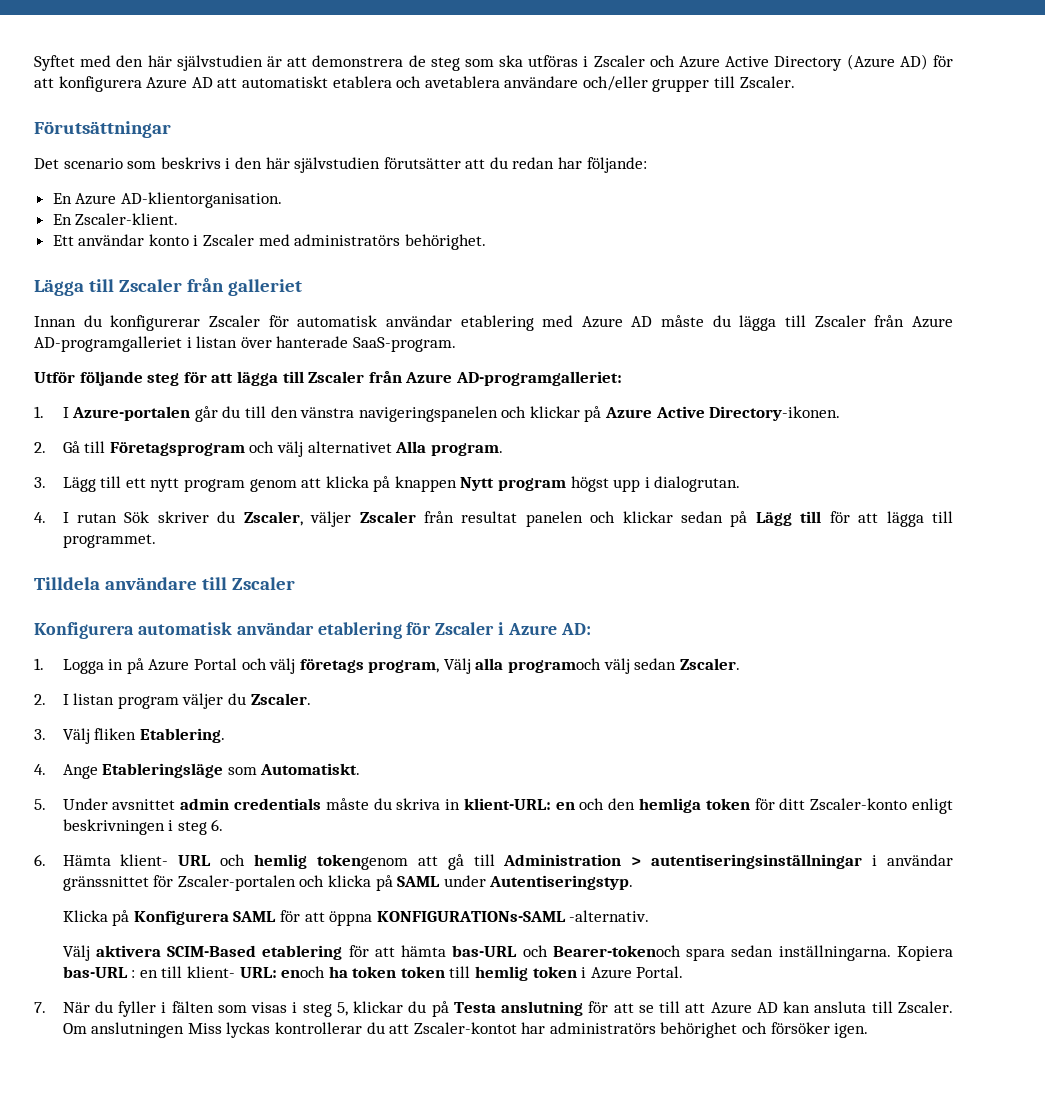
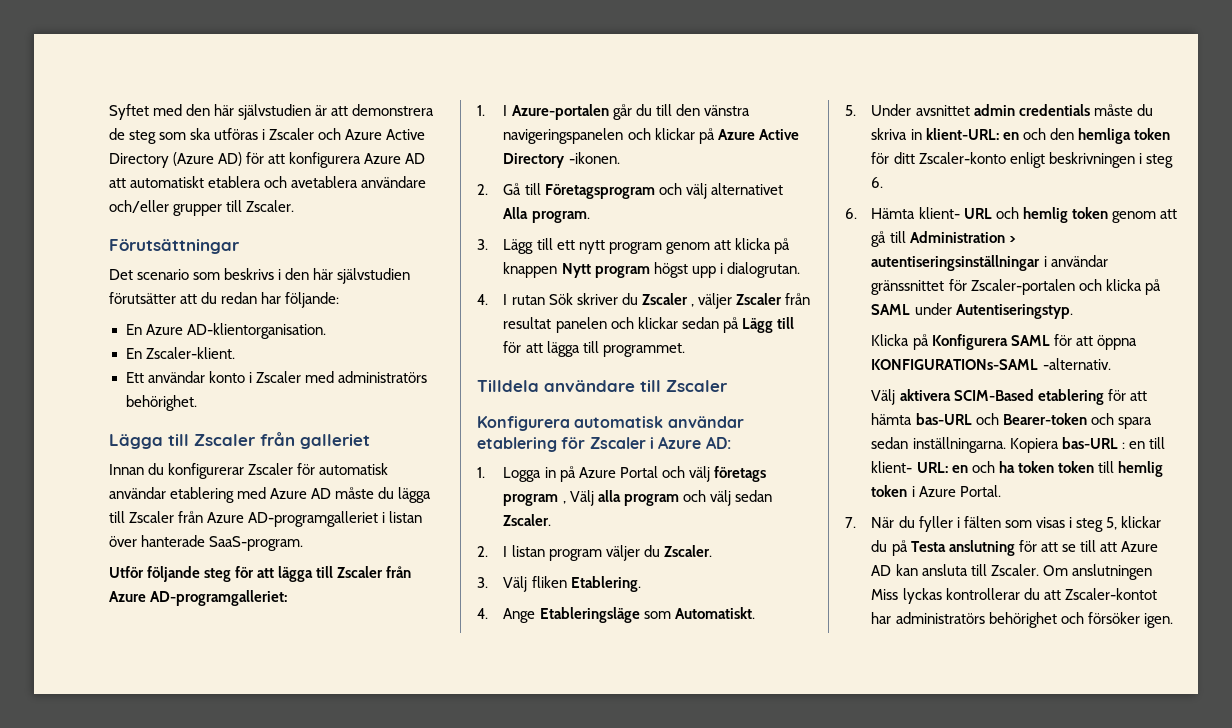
- 1. I Azure-portalen går du till den vänstra navigeringspanelen och klickar på Azure Active Directory-ikonen.
+ 1. I Azure-portalen går du till den vänstra navigeringspanelen och klickar på Azure Active Directory -ikonen.
- 4. I rutan Sök skriver du Zscaler, väljer Zscaler från resultat panelen och klickar sedan på Lägg till för att lägga till programmet.
+ 4. I rutan Sök skriver du Zscaler , väljer Zscaler från resultat panelen och klickar sedan på Lägg till för att lägga till programmet.
- 1. Logga in på Azure Portal och välj företags program, Välj alla programoch välj sedan Zscaler.
+ 1. Logga in på Azure Portal och välj företags program , Välj alla program och välj sedan Zscaler.
- 6. Hämta klient- URL och hemlig tokengenom att gå till Administration > autentiseringsinställningar i användar gränssnittet för Zscaler-portalen och klicka på SAML under Autentiseringstyp.
+ 6. Hämta klient- URL och hemlig token genom att gå till Administration > autentiseringsinställningar i användar gränssnittet för Zscaler-portalen och klicka på SAML under Autentiseringstyp.
- Välj aktivera SCIM-Based etablering för att hämta bas-URL och Bearer-tokenoch spara sedan inställningarna.
+ Välj aktivera SCIM-Based etablering för att hämta bas-URL och Bearer-token och spara sedan inställningarna.
- Kopiera bas-URL : en till klient- URL: enoch ha token token till hemlig token i Azure Portal.
+ Kopiera bas-URL : en till klient- URL: en och ha token token till hemlig token i Azure Portal.

